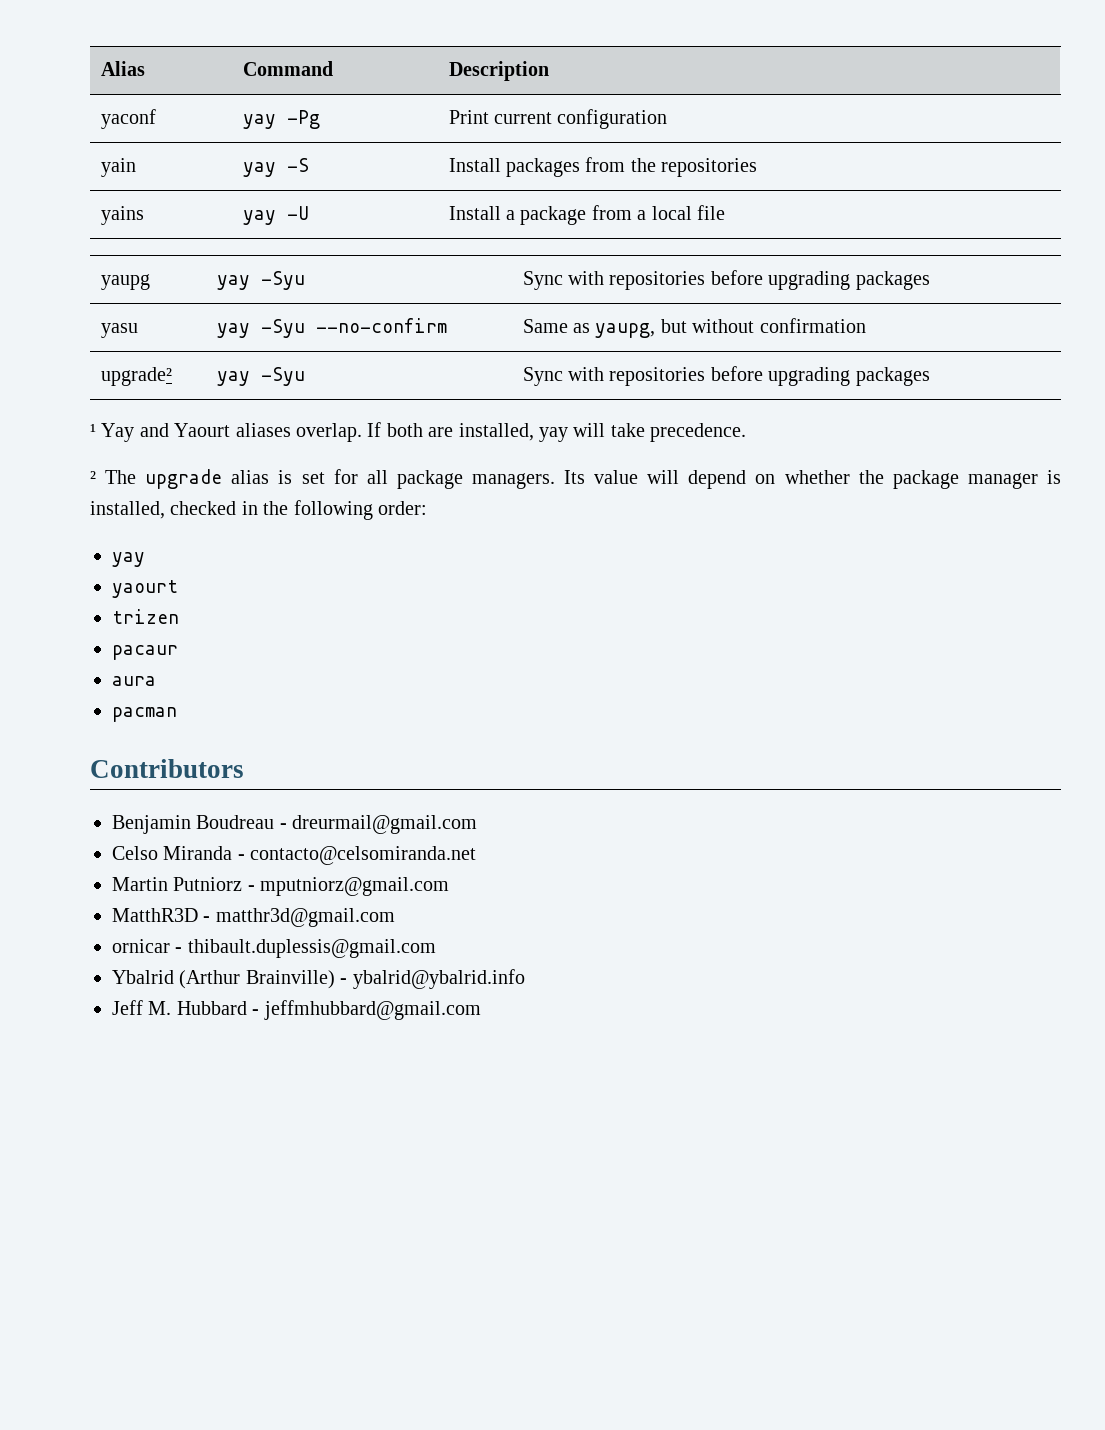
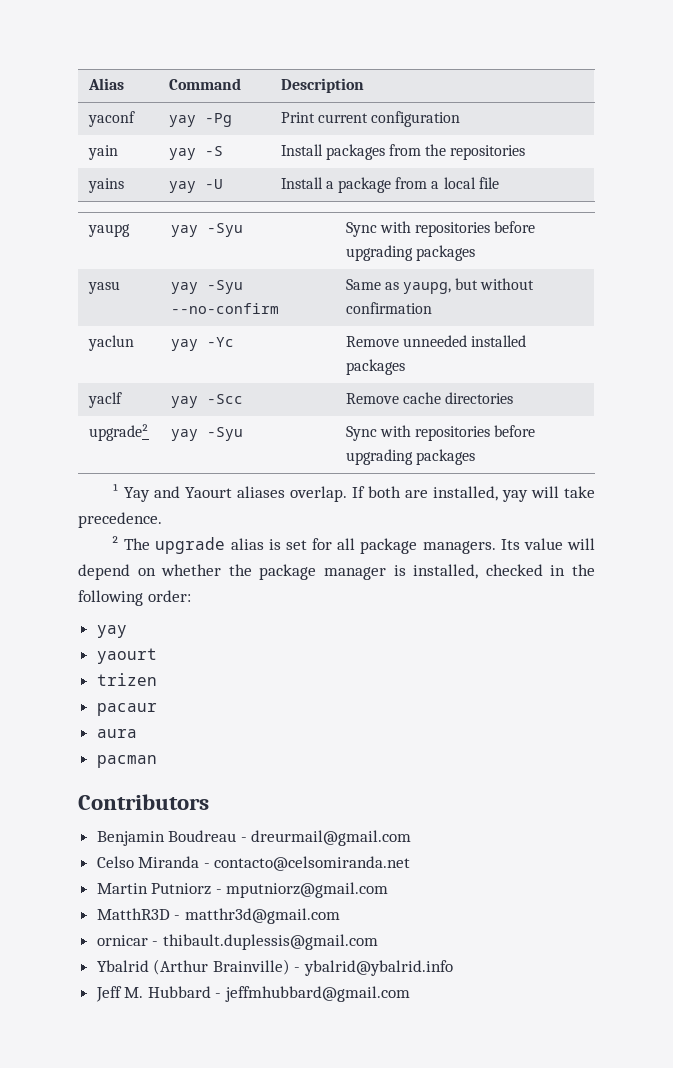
+ yaclun | yay -Yc | Remove unneeded installed packages
+ yaclf | yay -Scc | Remove cache directories

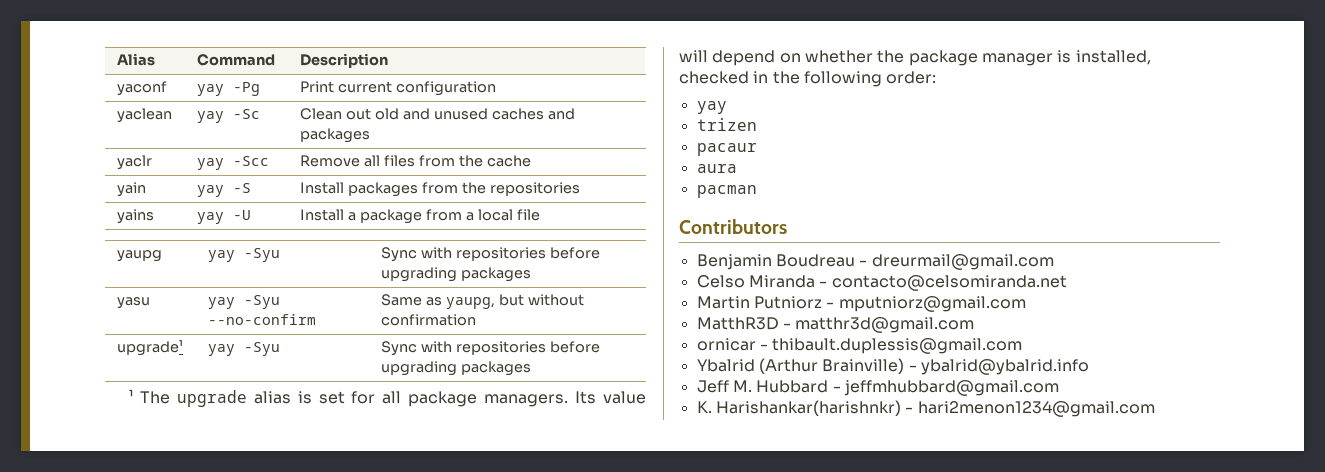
+ yaclean | yay -Sc | Clean out old and unused caches and packages
+ yaclr | yay -Scc | Remove all files from the cache
- yaclun | yay -Yc | Remove unneeded installed packages
- yaclf | yay -Scc | Remove cache directories
- upgrade² | yay -Syu | Sync with repositories before upgrading packages
+ upgrade¹ | yay -Syu | Sync with repositories before upgrading packages
- ¹ Yay and Yaourt aliases overlap. If both are installed, yay will take precedence.
- ² The upgrade alias is set for all package managers.
+ ¹ The upgrade alias is set for all package managers.
- yaourt
+ K. Harishankar(harishnkr) - hari2menon1234@gmail.com

